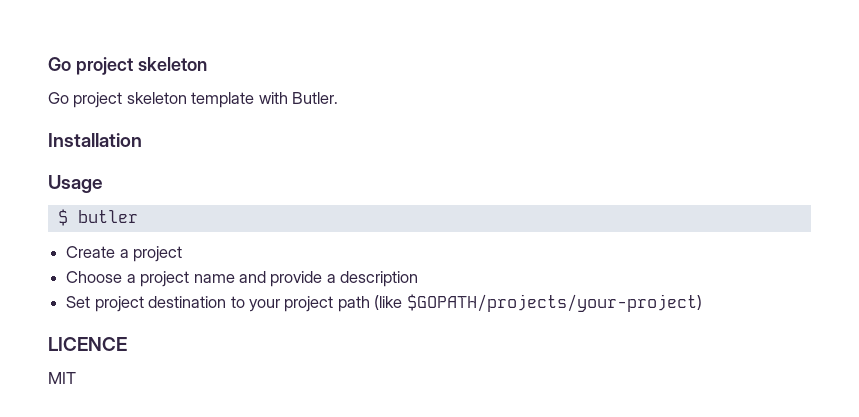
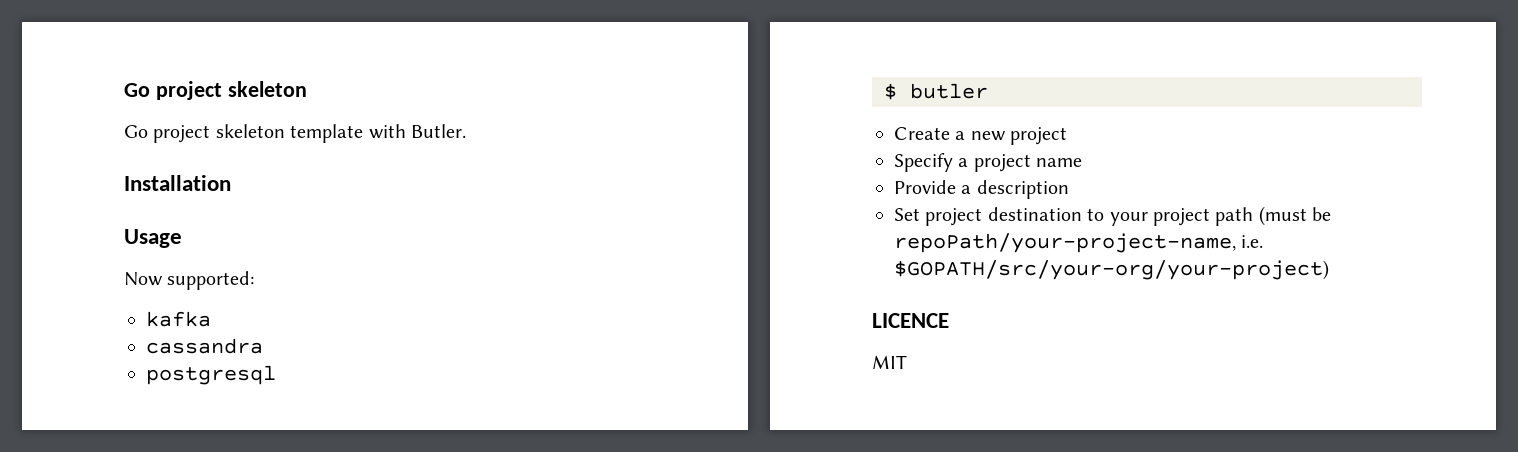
+ Now supported:
+ kafka
+ cassandra
+ postgresql
- Create a project
+ Create a new project
- Choose a project name and provide a description
+ Specify a project name
+ Provide a description
- Set project destination to your project path (like $GOPATH/projects/your-project)
+ Set project destination to your project path (must be repoPath/your-project-name, i.e. $GOPATH/src/your-org/your-project)

